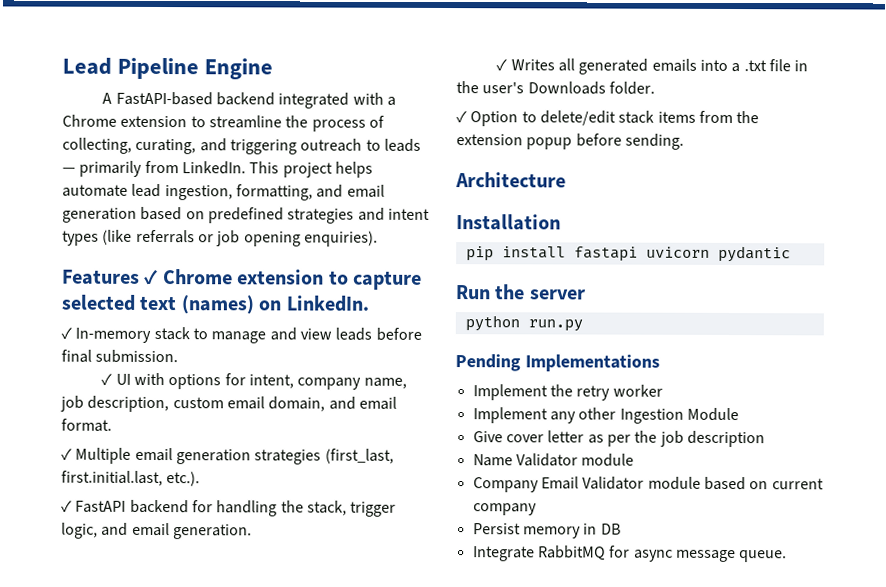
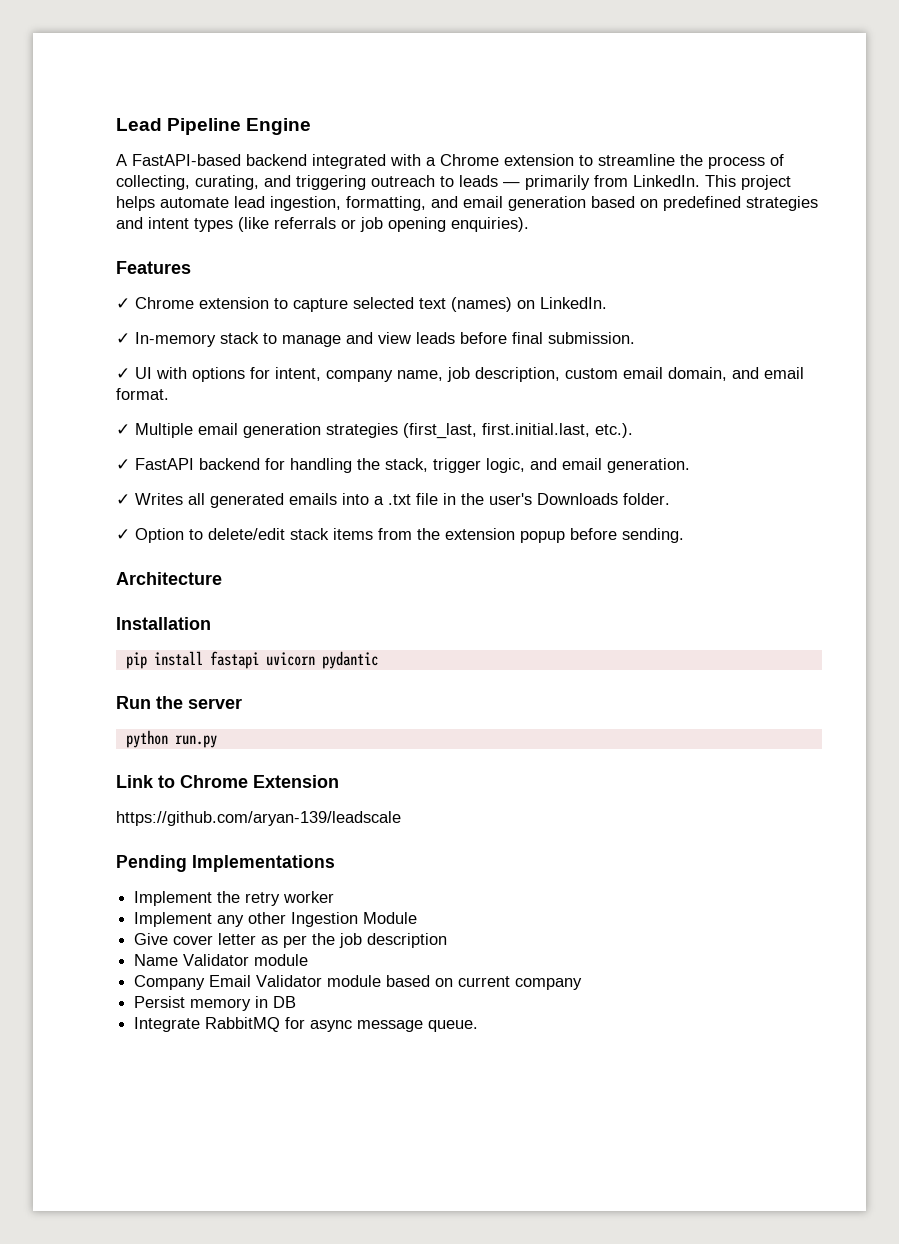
- Features ✓ Chrome extension to capture selected text (names) on LinkedIn.
+ Features
+ ✓ Chrome extension to capture selected text (names) on LinkedIn.
+ Link to Chrome Extension
+ https://github.com/aryan-139/leadscale

